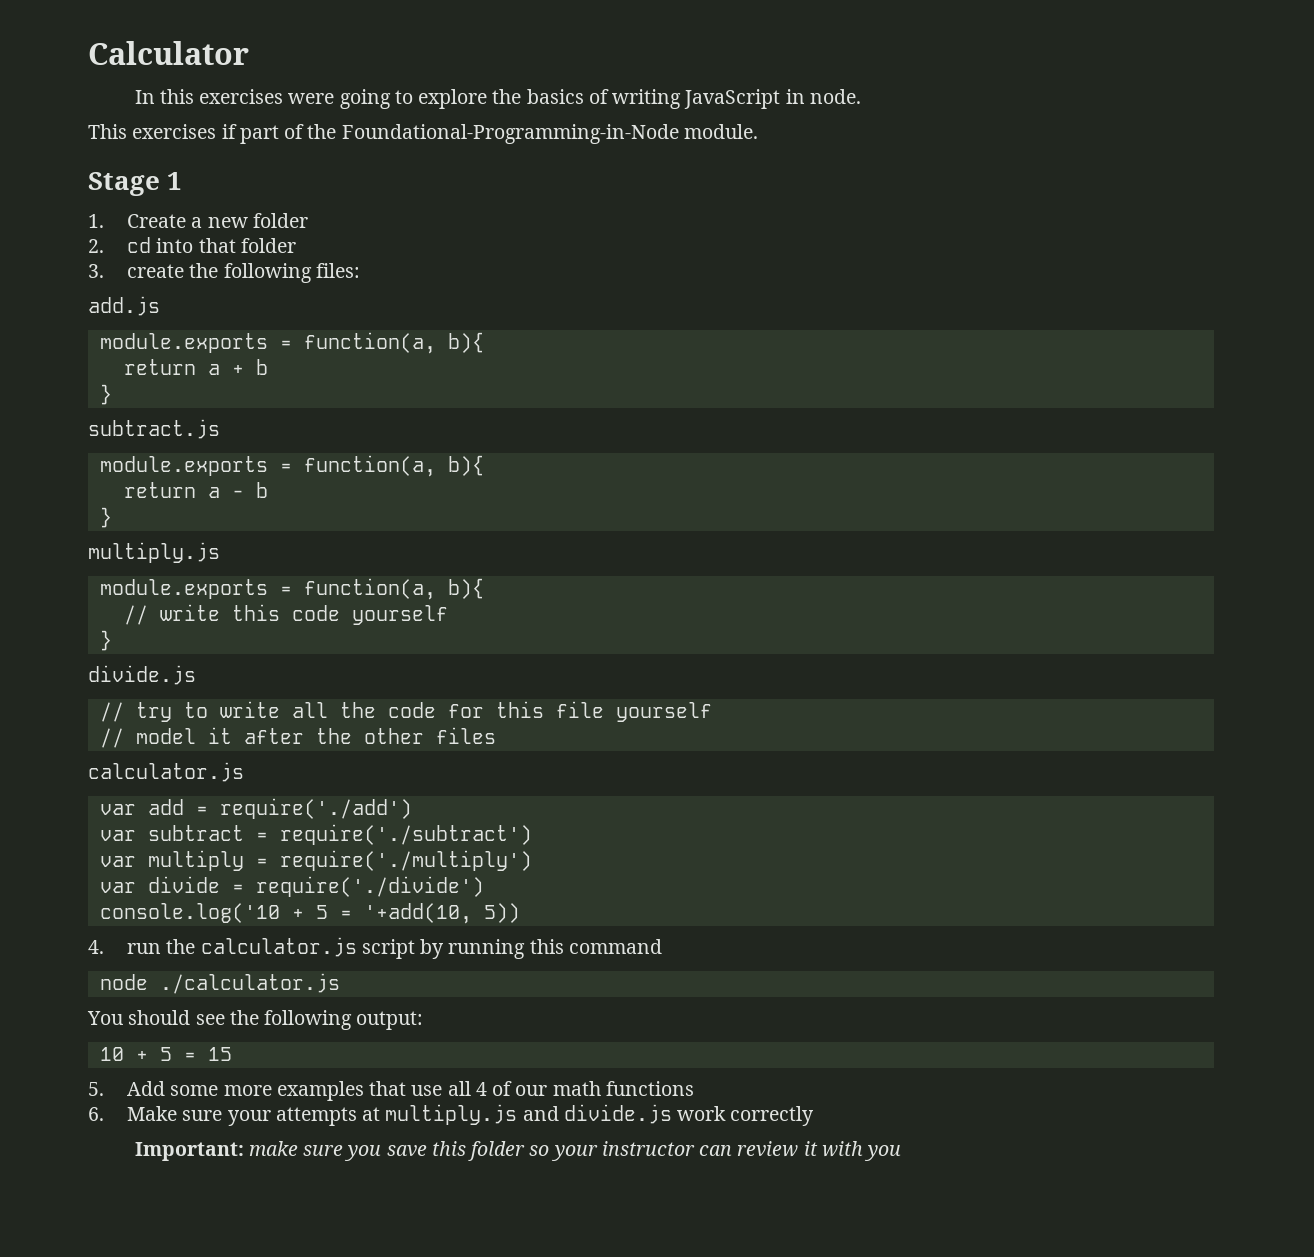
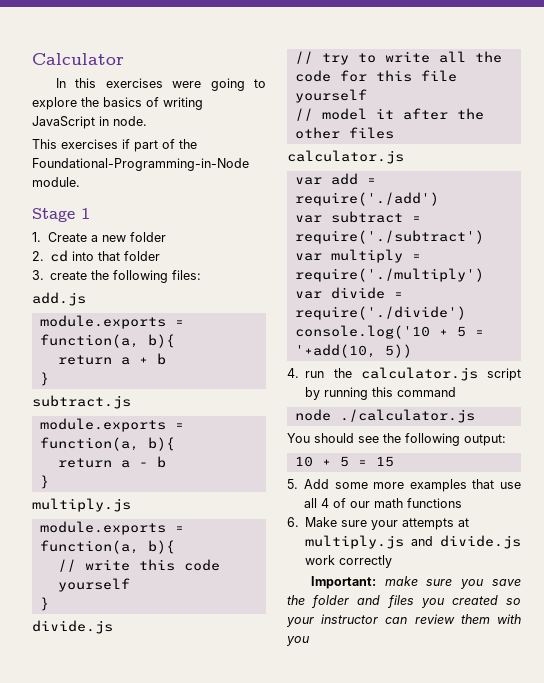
- Important: make sure you save this folder so your instructor can review it with you
+ Important: make sure you save the folder and files you created so your instructor can review them with you

